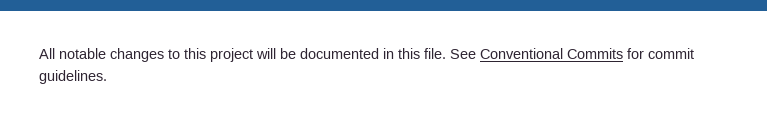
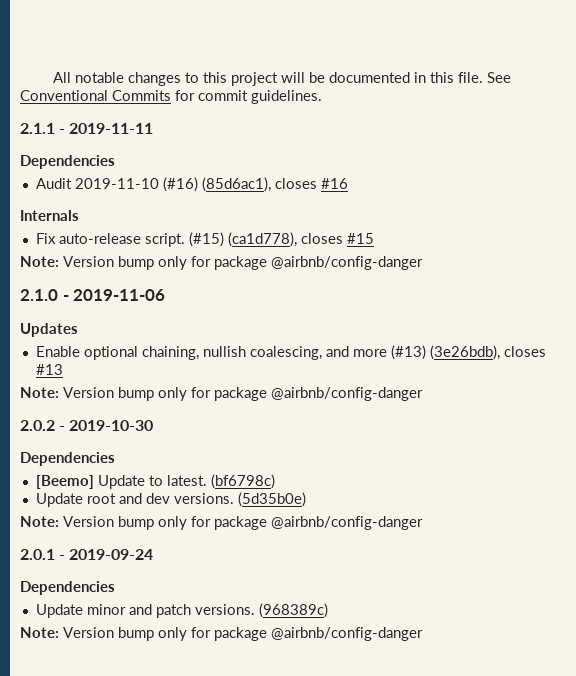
+ 2.1.1 - 2019-11-11
+ Dependencies
+ Audit 2019-11-10 (#16) (85d6ac1), closes #16
+ Internals
+ Fix auto-release script. (#15) (ca1d778), closes #15
+ Note: Version bump only for package @airbnb/config-danger
+ 2.1.0 - 2019-11-06
+ Updates
+ Enable optional chaining, nullish coalescing, and more (#13) (3e26bdb), closes #13
+ Note: Version bump only for package @airbnb/config-danger
+ 2.0.2 - 2019-10-30
+ Dependencies
+ [Beemo] Update to latest. (bf6798c)
+ Update root and dev versions. (5d35b0e)
+ Note: Version bump only for package @airbnb/config-danger
+ 2.0.1 - 2019-09-24
+ Dependencies
+ Update minor and patch versions. (968389c)
+ Note: Version bump only for package @airbnb/config-danger

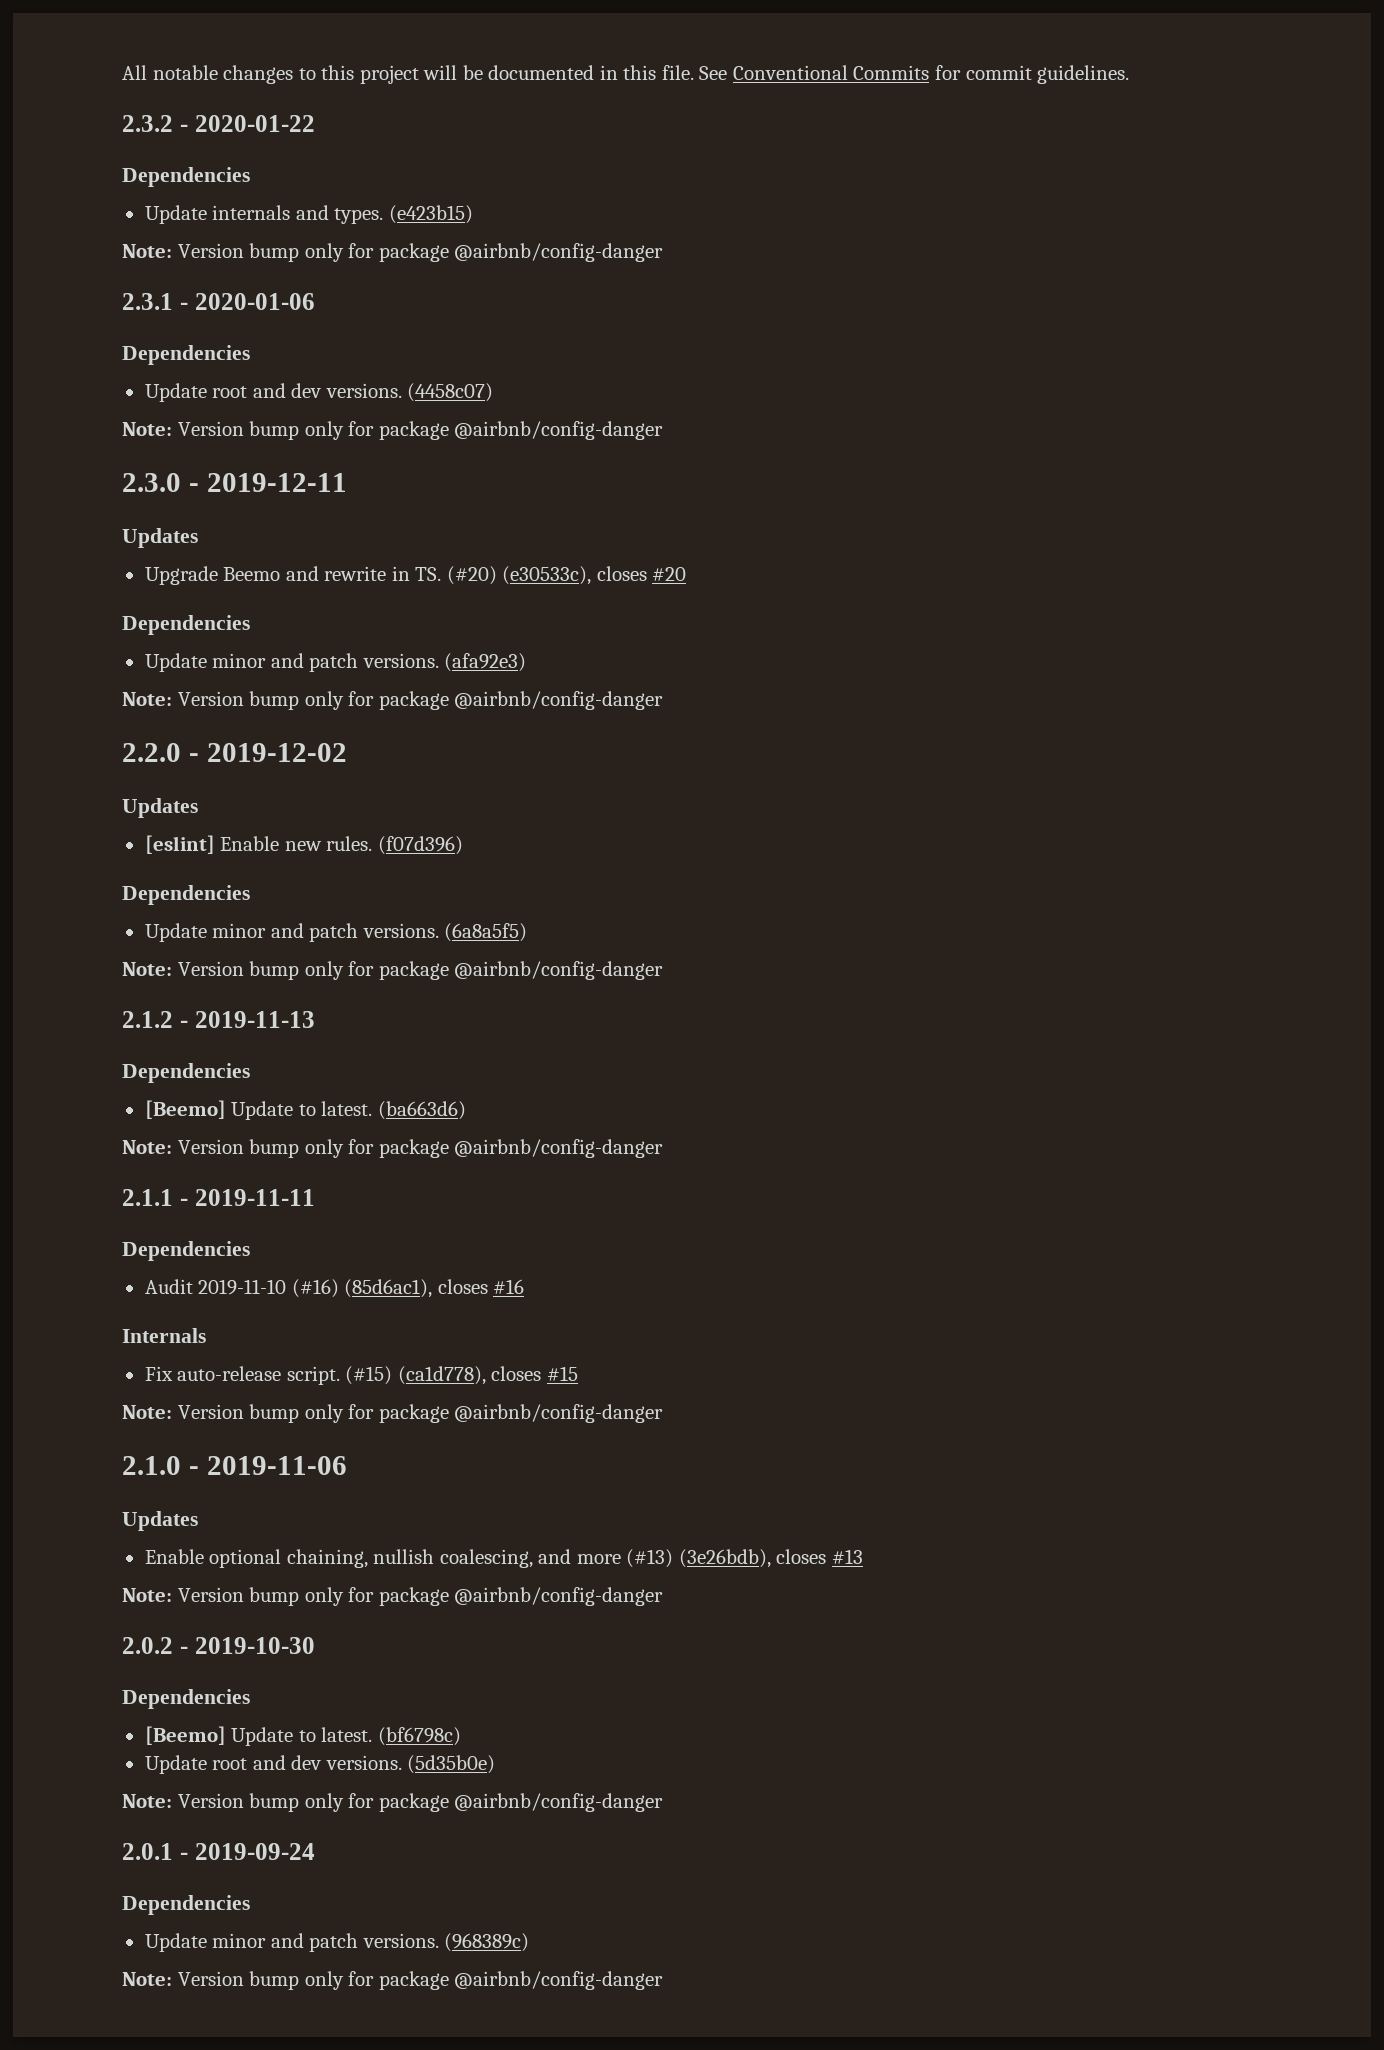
+ 2.3.2 - 2020-01-22
+ Dependencies
+ Update internals and types. (e423b15)
+ Note: Version bump only for package @airbnb/config-danger
+ 2.3.1 - 2020-01-06
+ Dependencies
+ Update root and dev versions. (4458c07)
+ Note: Version bump only for package @airbnb/config-danger
+ 2.3.0 - 2019-12-11
+ Updates
+ Upgrade Beemo and rewrite in TS. (#20) (e30533c), closes #20
+ Dependencies
+ Update minor and patch versions. (afa92e3)
+ Note: Version bump only for package @airbnb/config-danger
+ 2.2.0 - 2019-12-02
+ Updates
+ [eslint] Enable new rules. (f07d396)
+ Dependencies
+ Update minor and patch versions. (6a8a5f5)
+ Note: Version bump only for package @airbnb/config-danger
+ 2.1.2 - 2019-11-13
+ Dependencies
+ [Beemo] Update to latest. (ba663d6)
+ Note: Version bump only for package @airbnb/config-danger

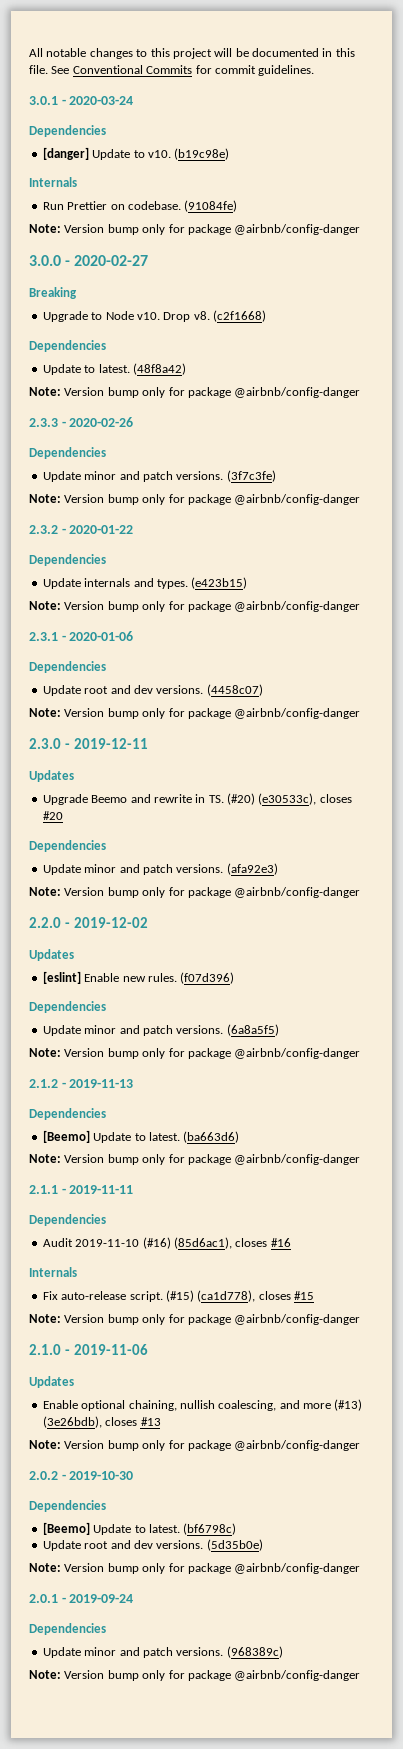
+ 3.0.1 - 2020-03-24
+ Dependencies
+ [danger] Update to v10. (b19c98e)
+ Internals
+ Run Prettier on codebase. (91084fe)
+ Note: Version bump only for package @airbnb/config-danger
+ 3.0.0 - 2020-02-27
+ Breaking
+ Upgrade to Node v10. Drop v8. (c2f1668)
+ Dependencies
+ Update to latest. (48f8a42)
+ Note: Version bump only for package @airbnb/config-danger
+ 2.3.3 - 2020-02-26
+ Dependencies
+ Update minor and patch versions. (3f7c3fe)
+ Note: Version bump only for package @airbnb/config-danger

